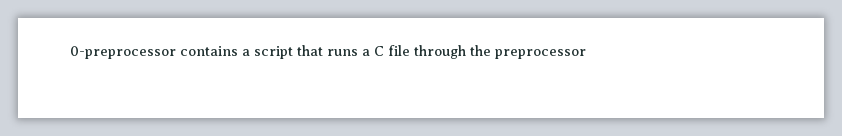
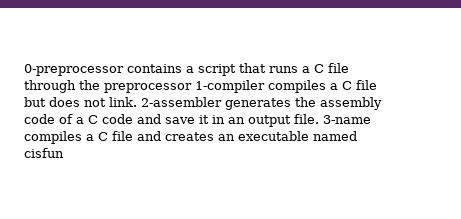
- 0-preprocessor contains a script that runs a C file through the preprocessor
+ 0-preprocessor contains a script that runs a C file through the preprocessor 1-compiler compiles a C file but does not link. 2-assembler generates the assembly code of a C code and save it in an output file. 3-name compiles a C file and creates an executable named cisfun

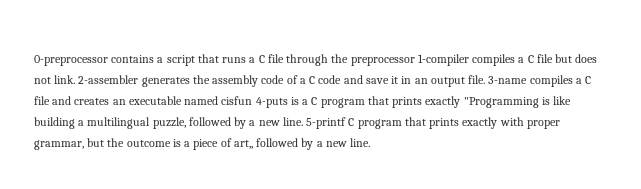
- 3-name compiles a C file and creates an executable named cisfun
+ 3-name compiles a C file and creates an executable named cisfun 4-puts is a C program that prints exactly "Programming is like building a multilingual puzzle, followed by a new line. 5-printf C program that prints exactly with proper grammar, but the outcome is a piece of art,, followed by a new line.

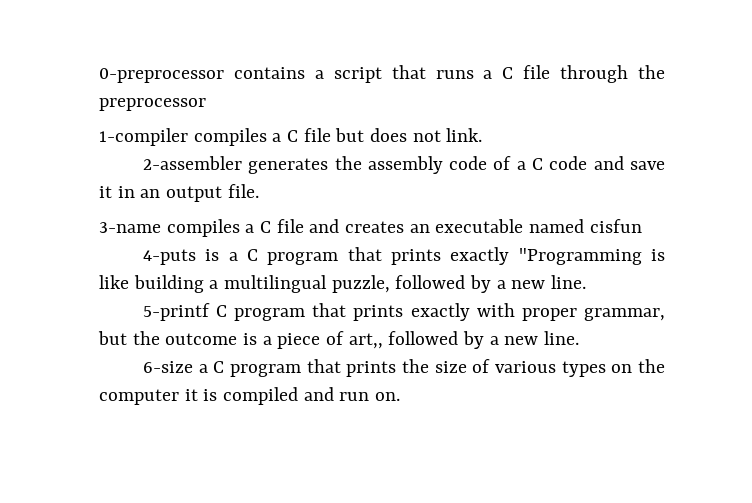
- 0-preprocessor contains a script that runs a C file through the preprocessor 1-compiler compiles a C file but does not link. 2-assembler generates the assembly code of a C code and save it in an output file. 3-name compiles a C file and creates an executable named cisfun 4-puts is a C program that prints exactly "Programming is like building a multilingual puzzle, followed by a new line. 5-printf C program that prints exactly with proper grammar, but the outcome is a piece of art,, followed by a new line.
+ 0-preprocessor contains a script that runs a C file through the preprocessor
+ 1-compiler compiles a C file but does not link.
+ 2-assembler generates the assembly code of a C code and save it in an output file.
+ 3-name compiles a C file and creates an executable named cisfun
+ 4-puts is a C program that prints exactly "Programming is like building a multilingual puzzle, followed by a new line.
+ 5-printf C program that prints exactly with proper grammar, but the outcome is a piece of art,, followed by a new line.
+ 6-size a C program that prints the size of various types on the computer it is compiled and run on.

